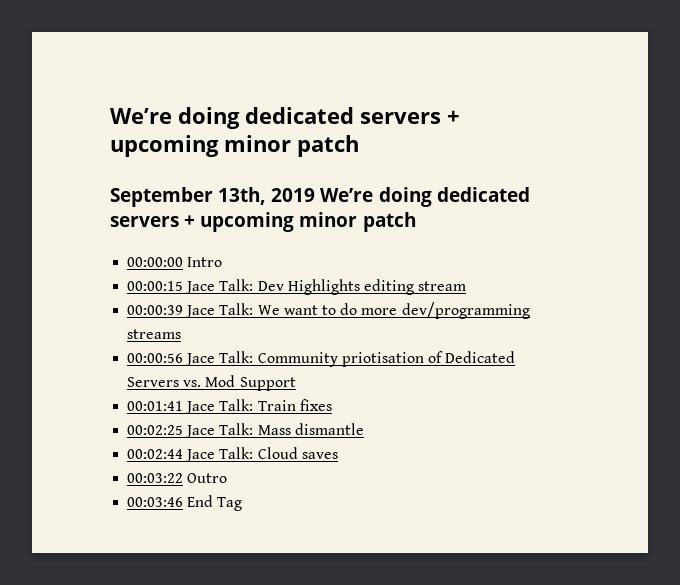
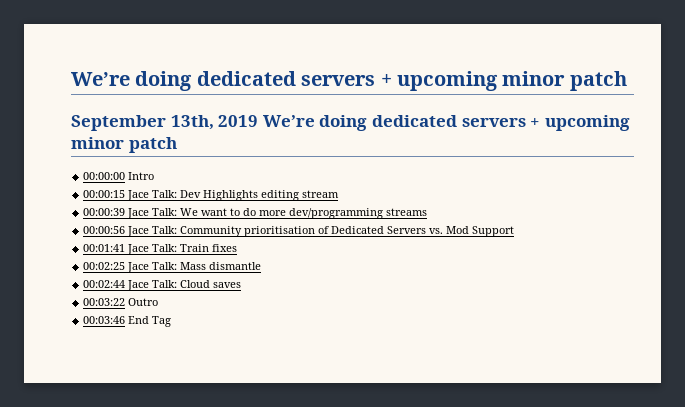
- 00:00:56 Jace Talk: Community priotisation of Dedicated Servers vs. Mod Support
+ 00:00:56 Jace Talk: Community prioritisation of Dedicated Servers vs. Mod Support

